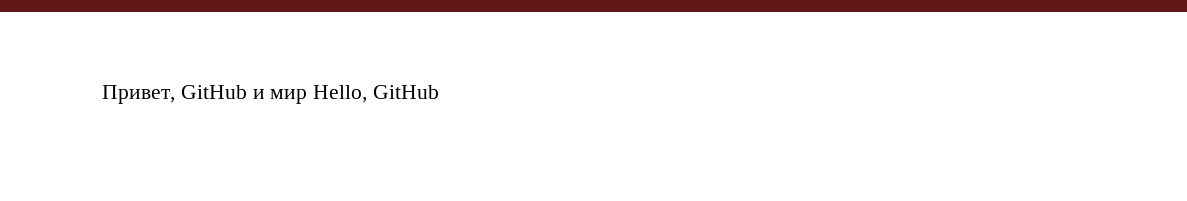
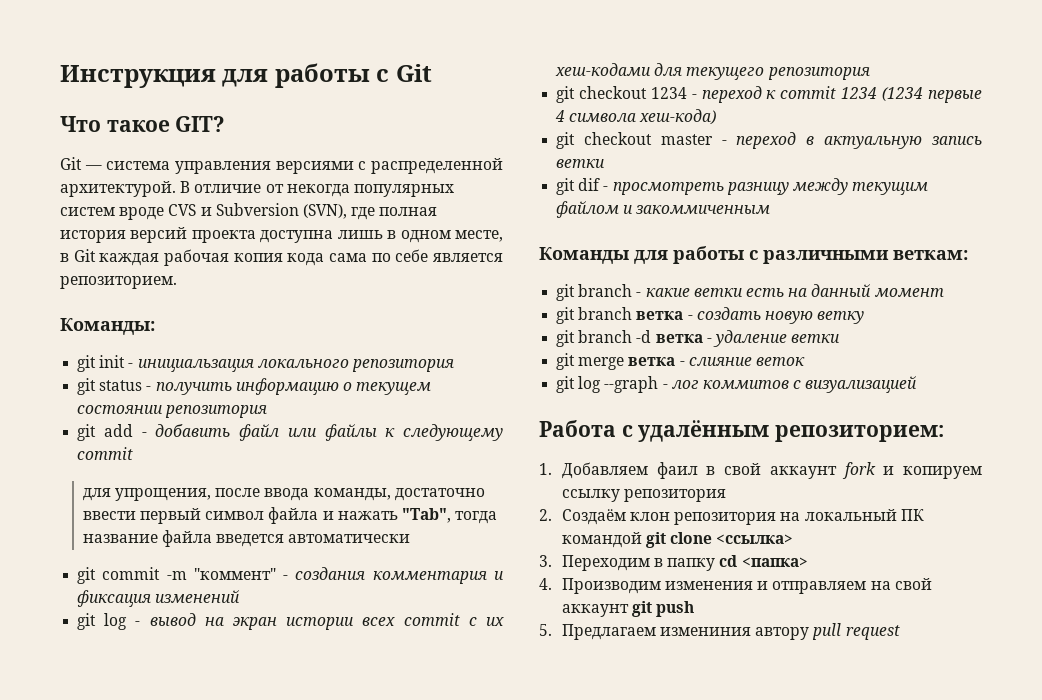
- Привет, GitHub и мир Hello, GitHub
+ Инструкция для работы с Git
+ Что такое GIT?
+ Git — система управления версиями с распределенной архитектурой. В отличие от некогда популярных систем вроде CVS и Subversion (SVN), где полная история версий проекта доступна лишь в одном месте, в Git каждая рабочая копия кода сама по себе является репозиторием.
+ Команды:
+ git init - инициальзация локального репозитория
+ git status - получить информацию о текущем состоянии репозитория
+ git add - добавить файл или файлы к следующему commit
+ для упрощения, после ввода команды, достаточно ввести первый символ файла и нажать "Tab", тогда название файла введется автоматически
+ git commit -m "коммент" - создания комментария и фиксация изменений
+ git log - вывод на экран истории всех commit с их хеш-кодами для текущего репозитория
+ git checkout 1234 - переход к commit 1234 (1234 первые 4 символа хеш-кода)
+ git checkout master - переход в актуальную запись ветки
+ git dif - просмотреть разницу между текущим файлом и закоммиченным
+ Команды для работы с различными веткам:
+ git branch - какие ветки есть на данный момент
+ git branch ветка - создать новую ветку
+ git branch -d ветка - удаление ветки
+ git merge ветка - слияние веток
+ git log --graph - лог коммитов с визуализацией
+ Работа с удалённым репозиторием:
+ 1. Добавляем фаил в свой аккаунт fork и копируем ссылку репозитория
+ 2. Создаём клон репозитория на локальный ПК командой git clone <ссылка>
+ 3. Переходим в папку cd <папка>
+ 4. Производим изменения и отправляем на свой аккаунт git push
+ 5. Предлагаем измениния автору pull request

